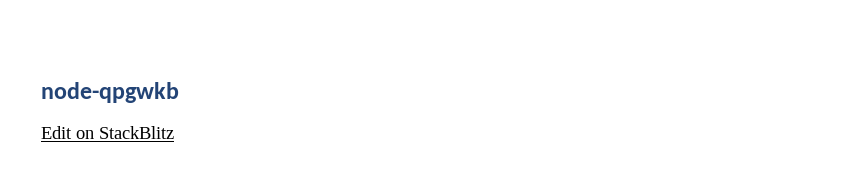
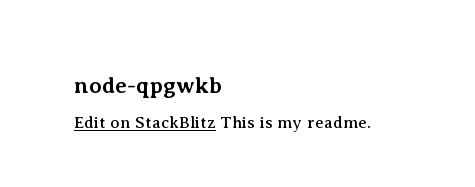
- Edit on StackBlitz
+ Edit on StackBlitz This is my readme.

